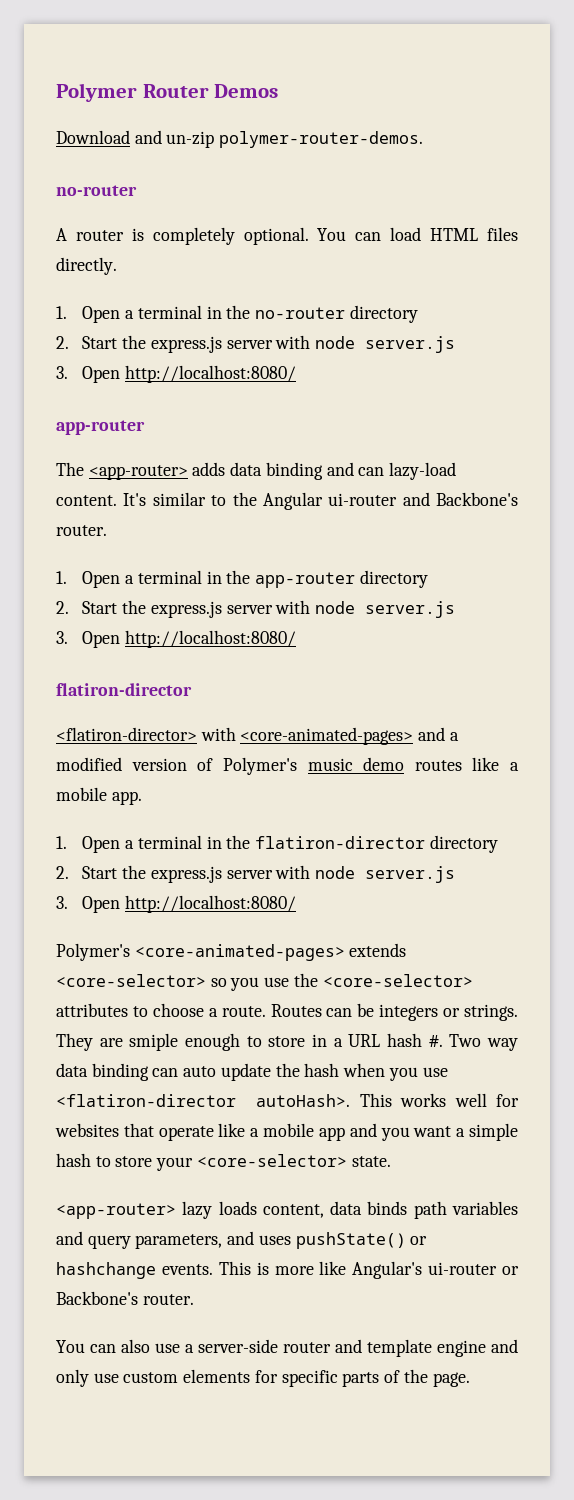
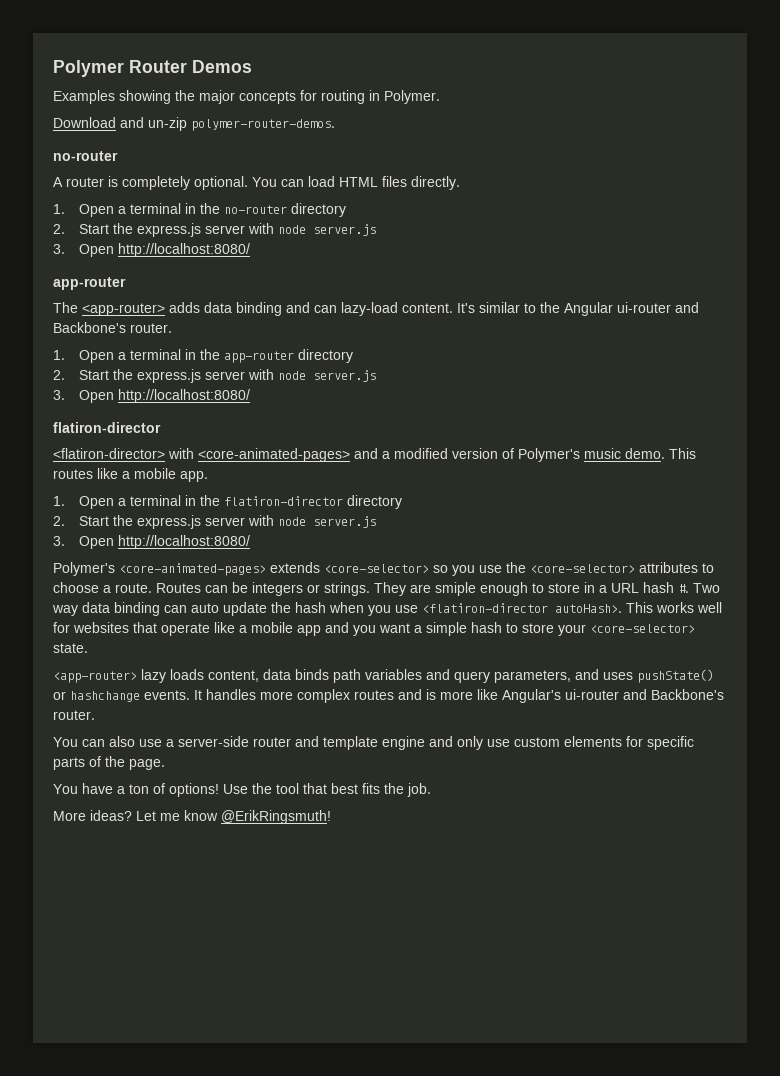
+ Examples showing the major concepts for routing in Polymer.
- <flatiron-director> with <core-animated-pages> and a modified version of Polymer's music demo routes like a mobile app.
+ <flatiron-director> with <core-animated-pages> and a modified version of Polymer's music demo. This routes like a mobile app.
- This is more like Angular's ui-router or Backbone's router.
+ It handles more complex routes and is more like Angular's ui-router and Backbone's router.
+ You have a ton of options! Use the tool that best fits the job.
+ More ideas? Let me know @ErikRingsmuth!

